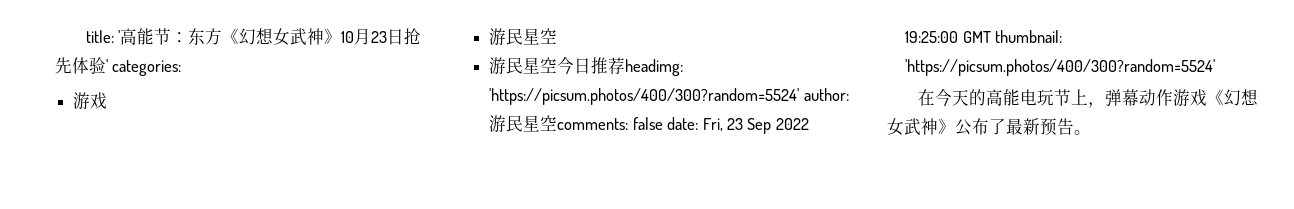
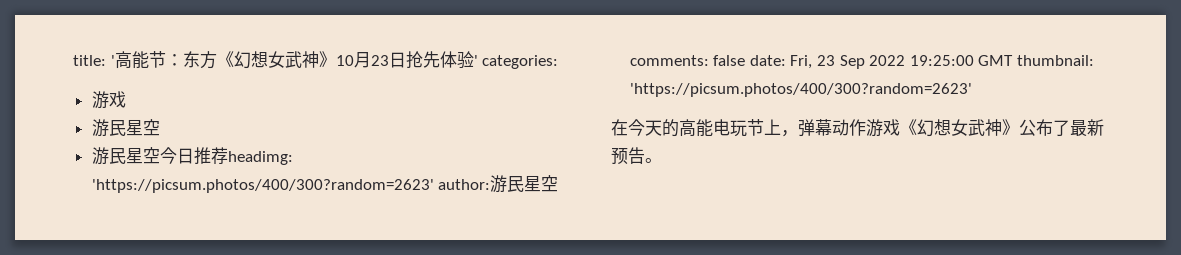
- 游民星空今日推荐headimg: 'https://picsum.photos/400/300?random=5524' author:游民星空comments: false date: Fri, 23 Sep 2022 19:25:00 GMT thumbnail: 'https://picsum.photos/400/300?random=5524'
+ 游民星空今日推荐headimg: 'https://picsum.photos/400/300?random=2623' author:游民星空comments: false date: Fri, 23 Sep 2022 19:25:00 GMT thumbnail: 'https://picsum.photos/400/300?random=2623'

